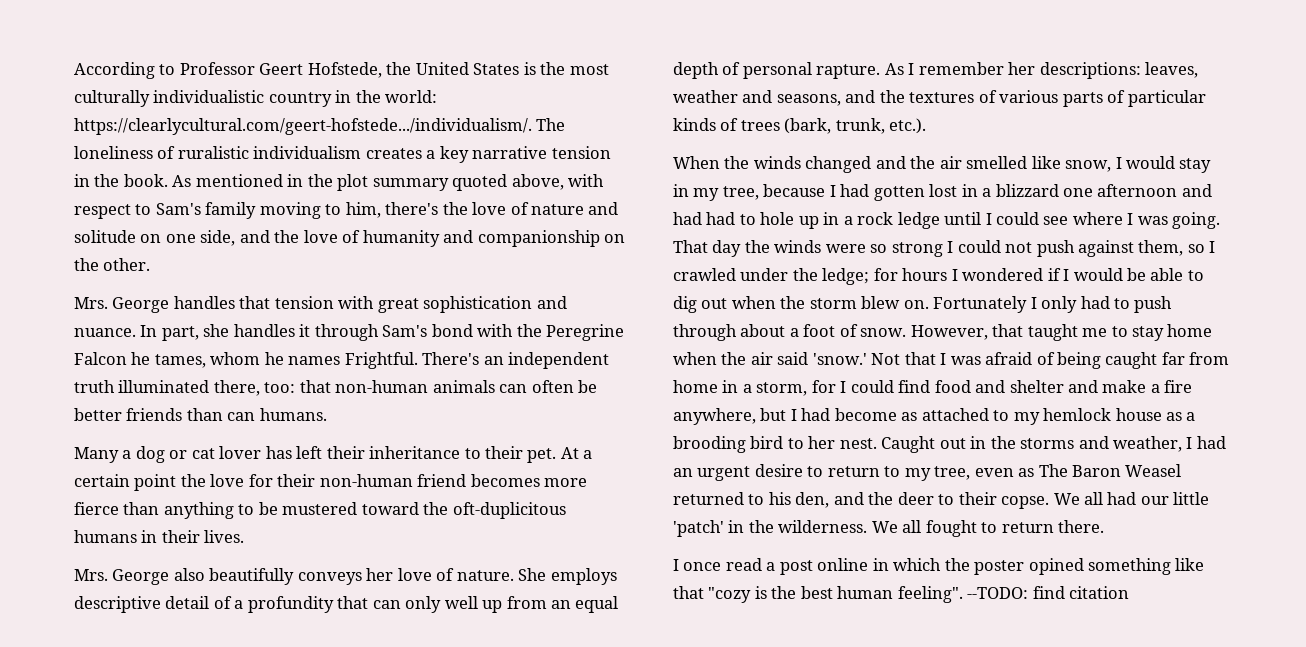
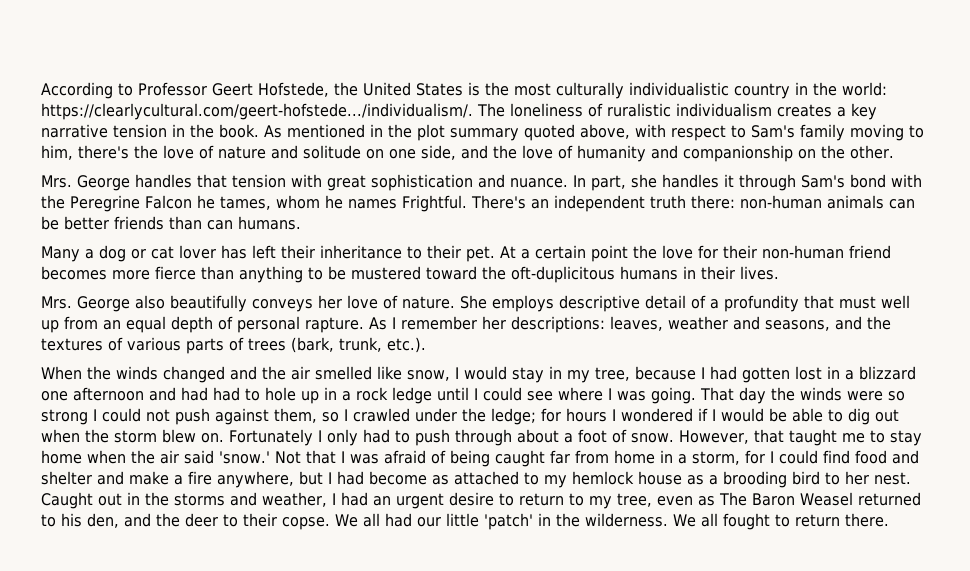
- There's an independent truth illuminated there, too: that non-human animals can often be better friends than can humans.
+ There's an independent truth there: non-human animals can be better friends than can humans.
- She employs descriptive detail of a profundity that can only well up from an equal depth of personal rapture.
+ She employs descriptive detail of a profundity that must well up from an equal depth of personal rapture.
- As I remember her descriptions: leaves, weather and seasons, and the textures of various parts of particular kinds of trees (bark, trunk, etc.).
+ As I remember her descriptions: leaves, weather and seasons, and the textures of various parts of trees (bark, trunk, etc.).
- I once read a post online in which the poster opined something like that "cozy is the best human feeling". --TODO: find citation

